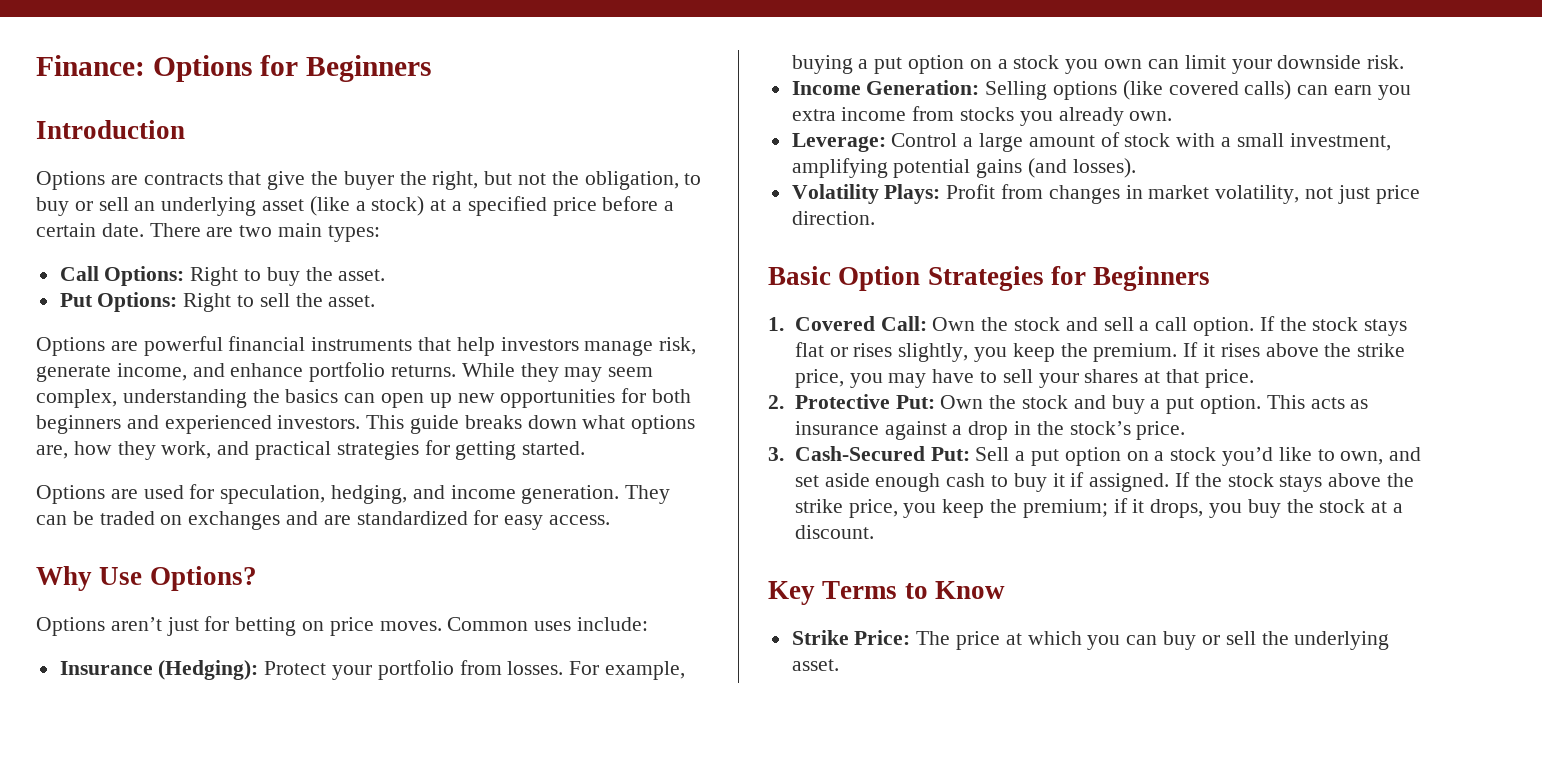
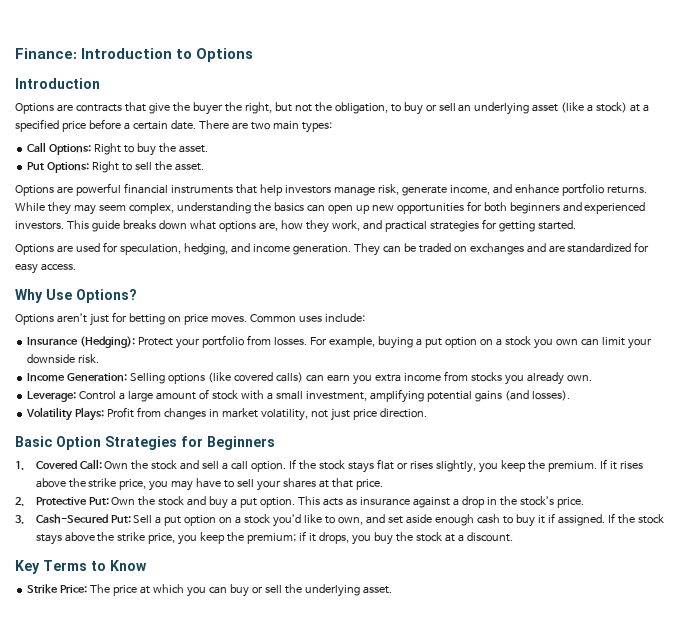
- Finance: Options for Beginners
+ Finance: Introduction to Options

